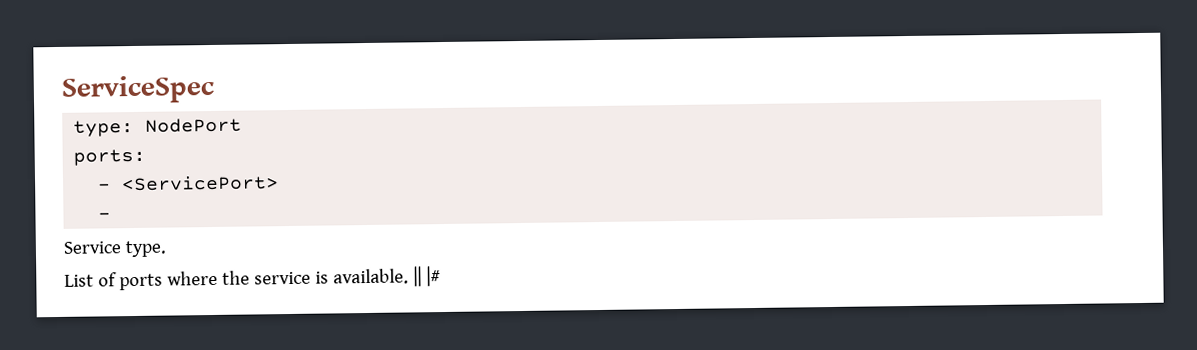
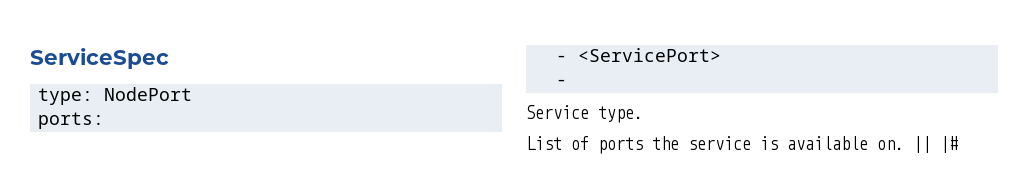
- List of ports where the service is available.
+ List of ports the service is available on.

